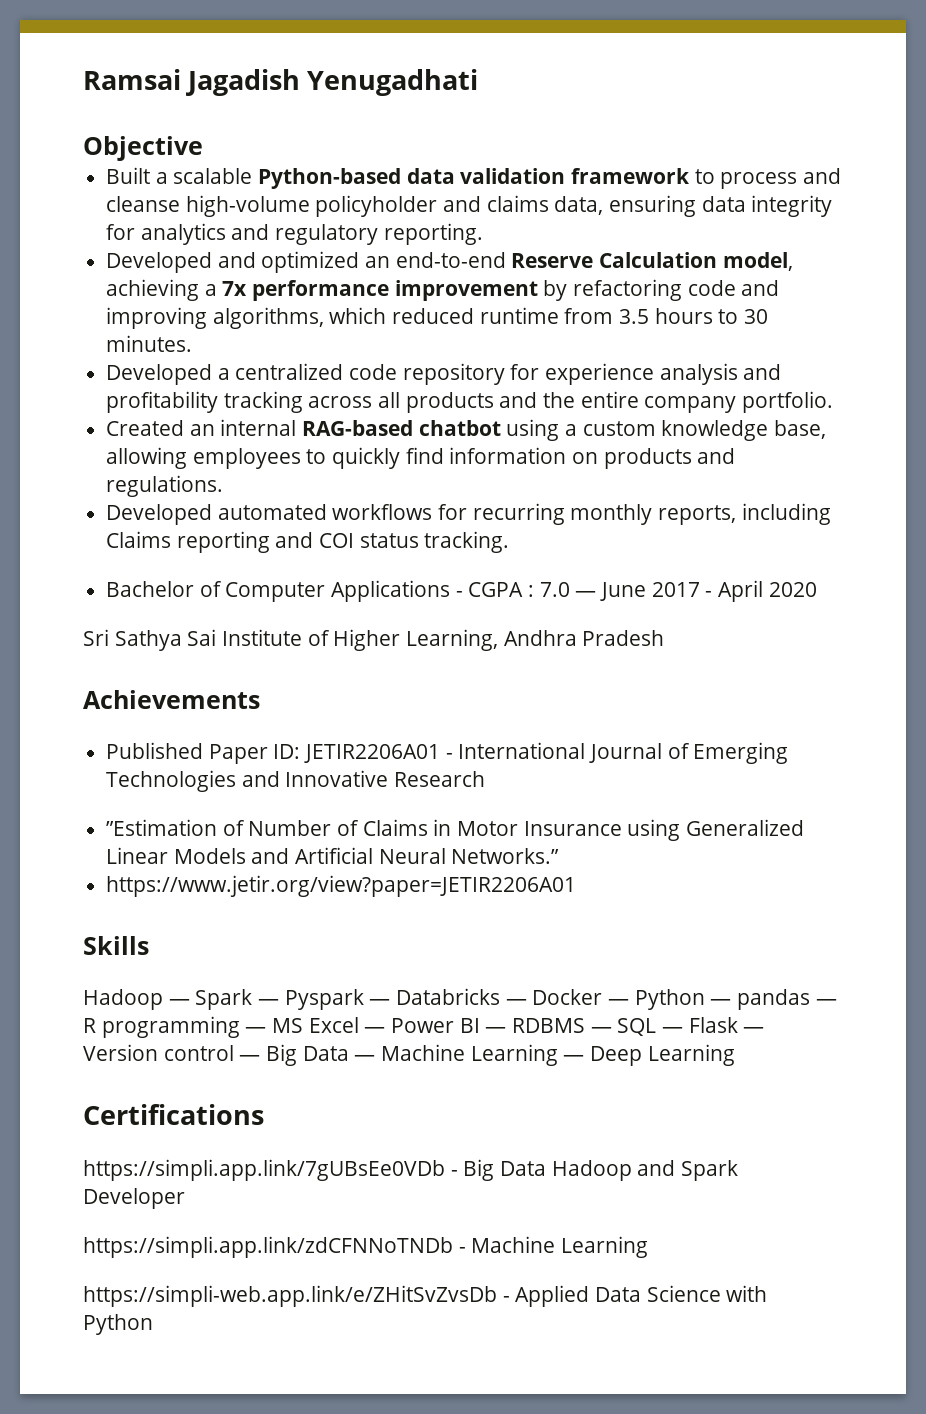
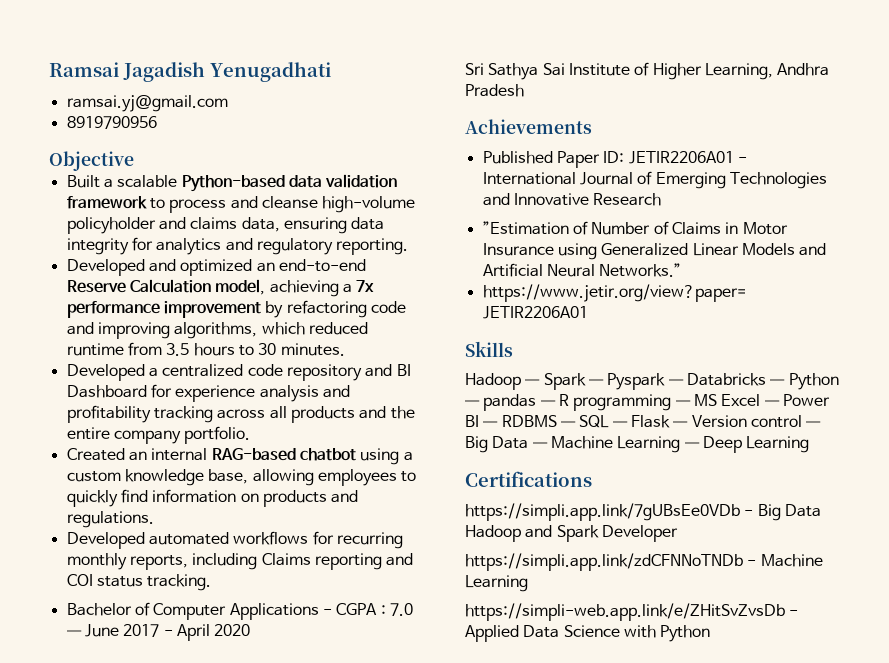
+ ramsai.yj@gmail.com
+ 8919790956
- Developed a centralized code repository for experience analysis and profitability tracking across all products and the entire company portfolio.
+ Developed a centralized code repository and BI Dashboard for experience analysis and profitability tracking across all products and the entire company portfolio.
- Hadoop — Spark — Pyspark — Databricks — Docker — Python — pandas — R programming — MS Excel — Power BI — RDBMS — SQL — Flask — Version control — Big Data — Machine Learning — Deep Learning
+ Hadoop — Spark — Pyspark — Databricks — Python — pandas — R programming — MS Excel — Power BI — RDBMS — SQL — Flask — Version control — Big Data — Machine Learning — Deep Learning

